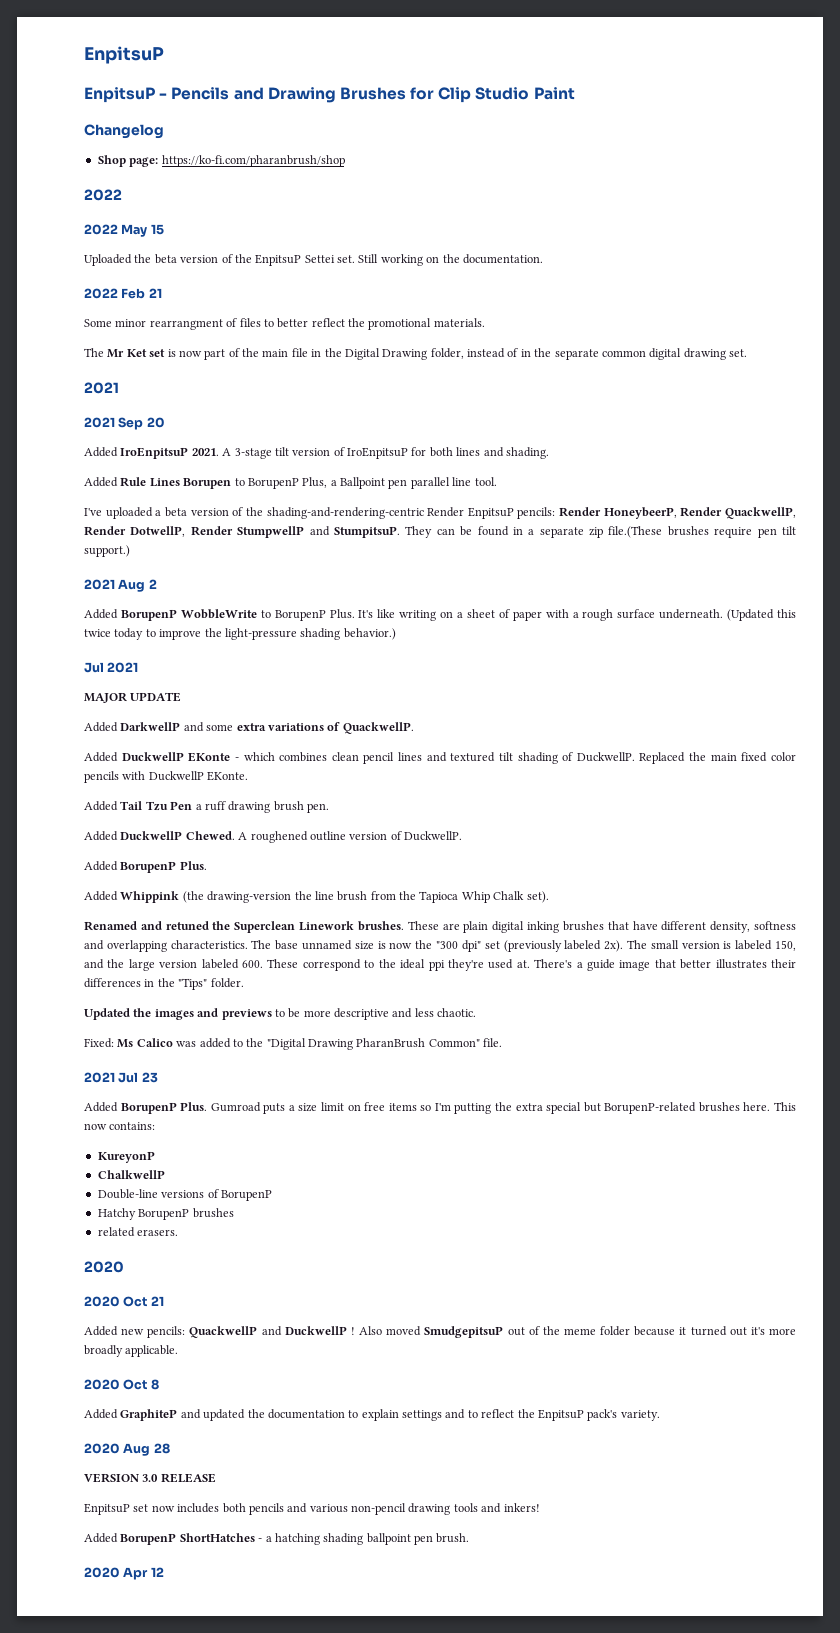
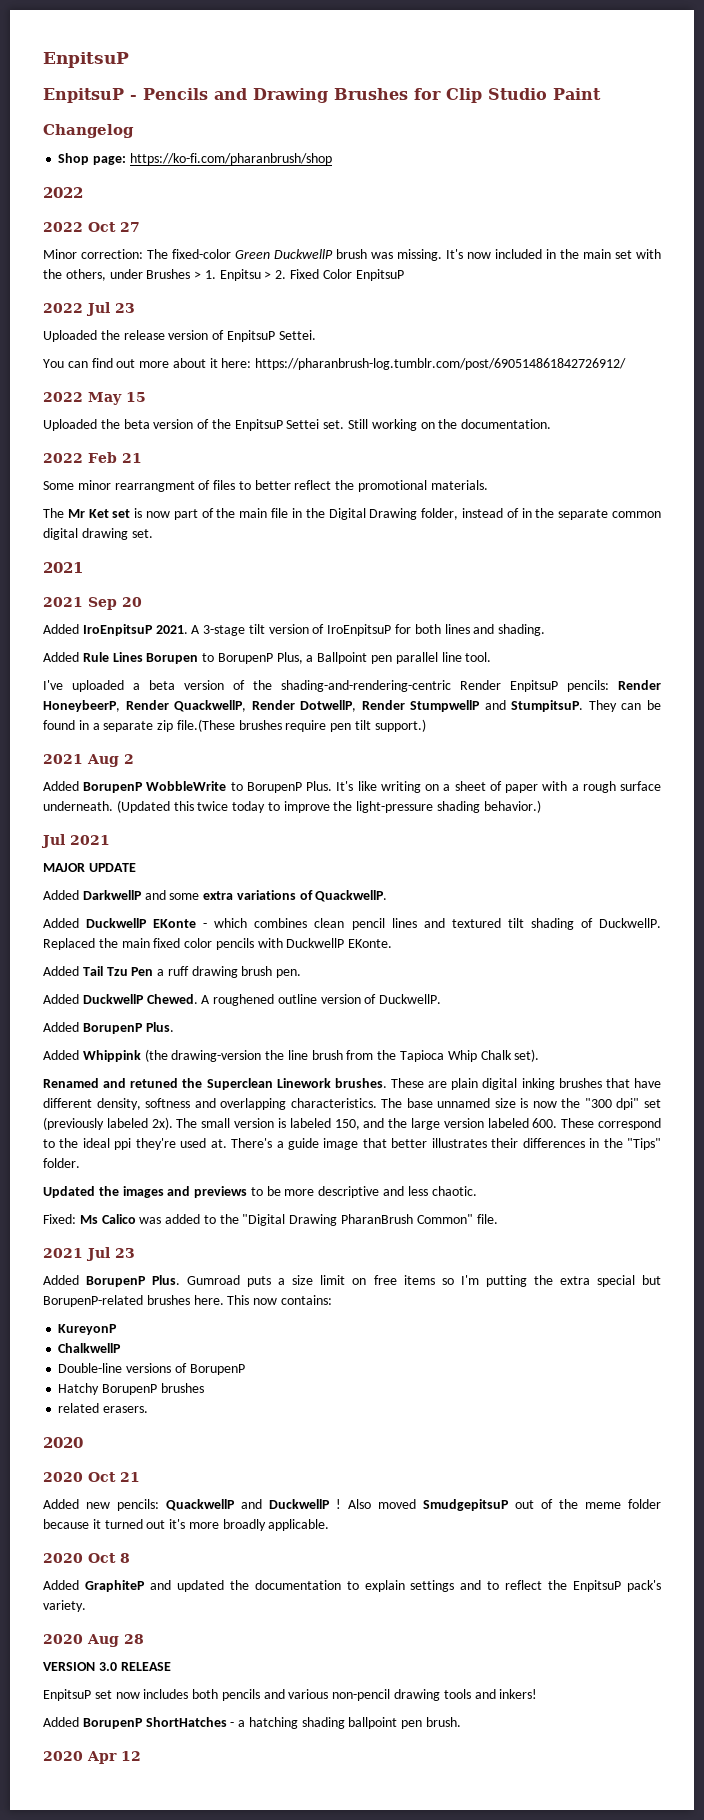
+ 2022 Oct 27
+ Minor correction: The fixed-color Green DuckwellP brush was missing. It's now included in the main set with the others, under Brushes > 1. Enpitsu > 2. Fixed Color EnpitsuP
+ 2022 Jul 23
+ Uploaded the release version of EnpitsuP Settei.
+ You can find out more about it here: https://pharanbrush-log.tumblr.com/post/690514861842726912/

